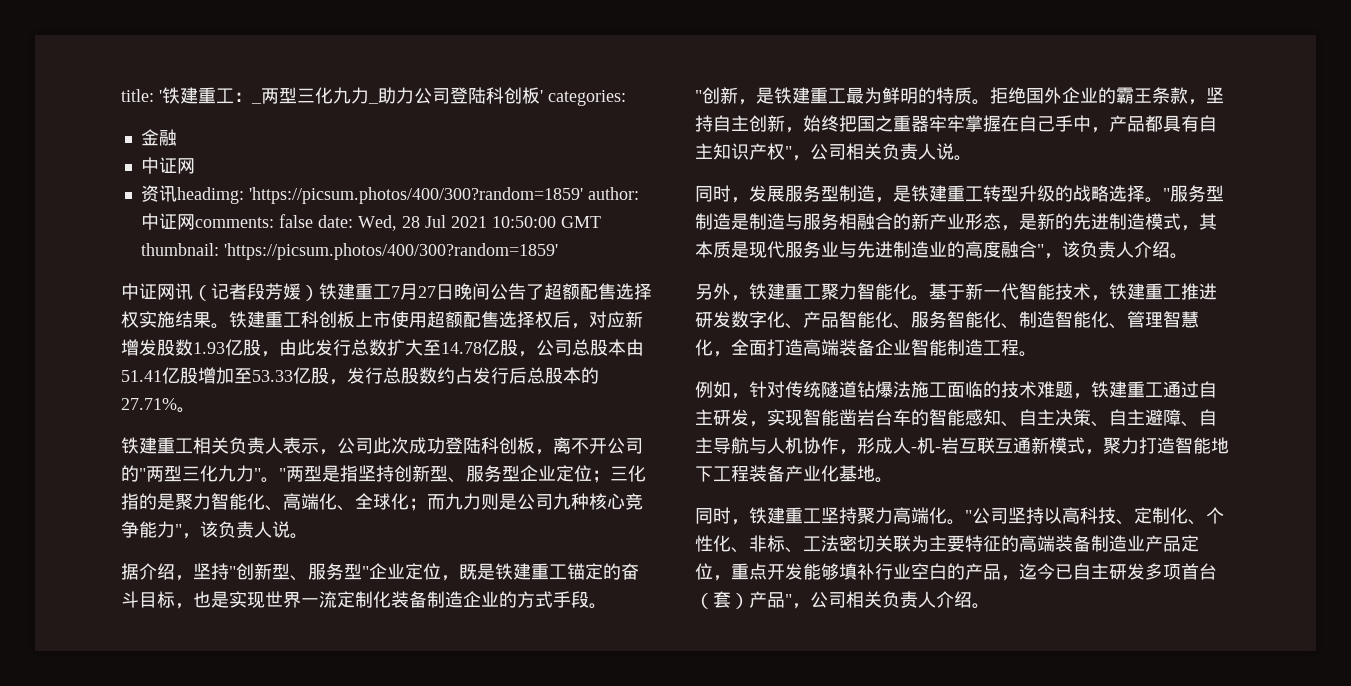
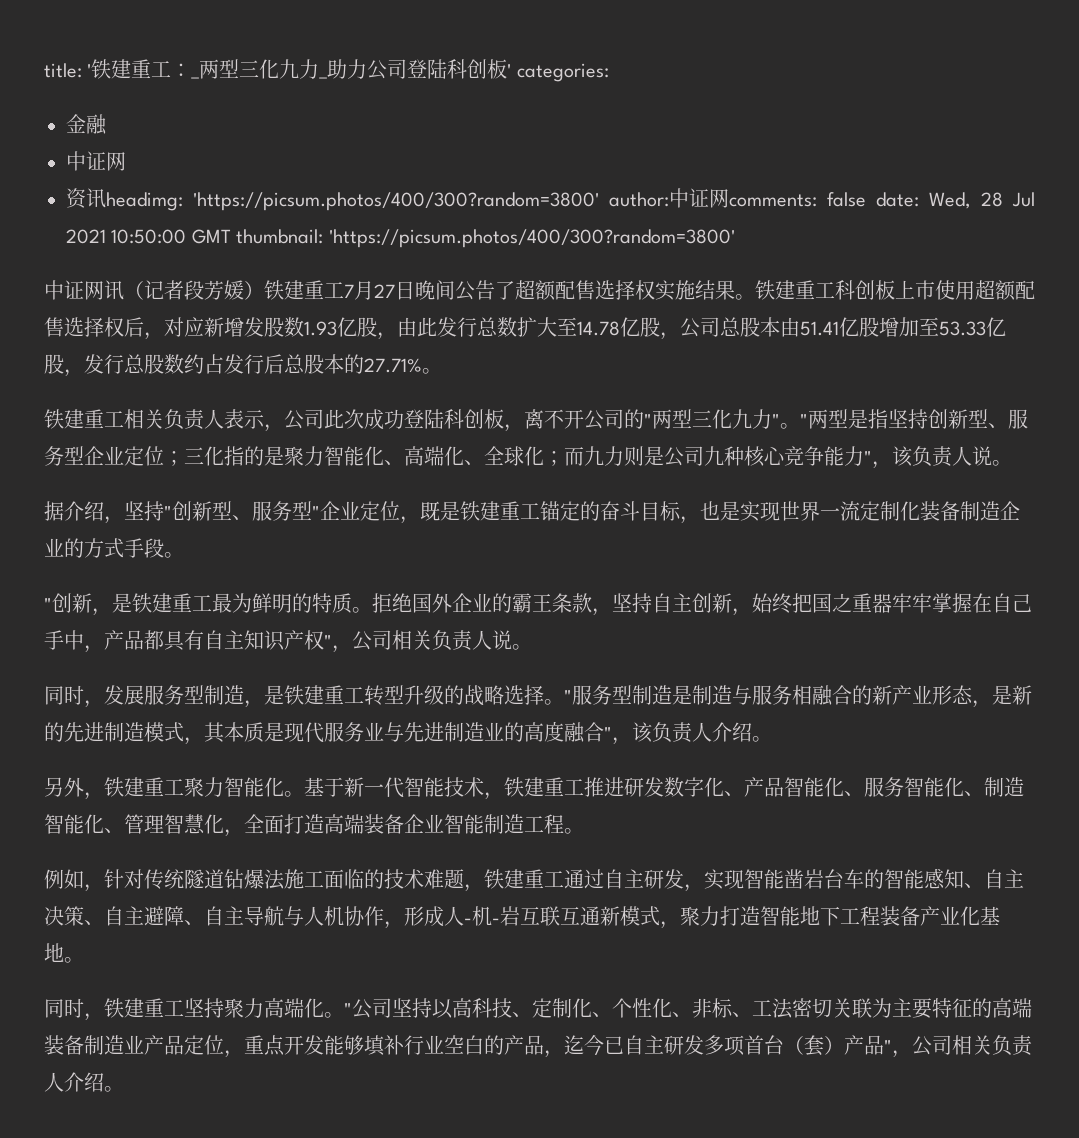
- 资讯headimg: 'https://picsum.photos/400/300?random=1859' author:中证网comments: false date: Wed, 28 Jul 2021 10:50:00 GMT thumbnail: 'https://picsum.photos/400/300?random=1859'
+ 资讯headimg: 'https://picsum.photos/400/300?random=3800' author:中证网comments: false date: Wed, 28 Jul 2021 10:50:00 GMT thumbnail: 'https://picsum.photos/400/300?random=3800'

